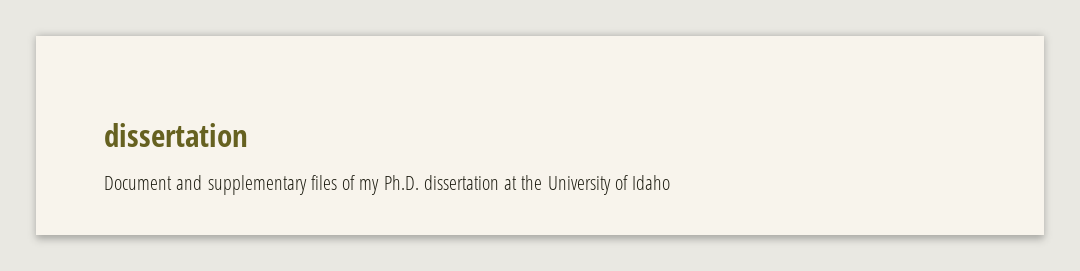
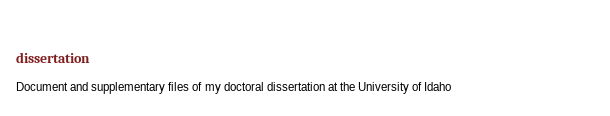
- Document and supplementary files of my Ph.D. dissertation at the University of Idaho
+ Document and supplementary files of my doctoral dissertation at the University of Idaho

